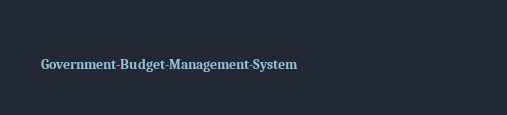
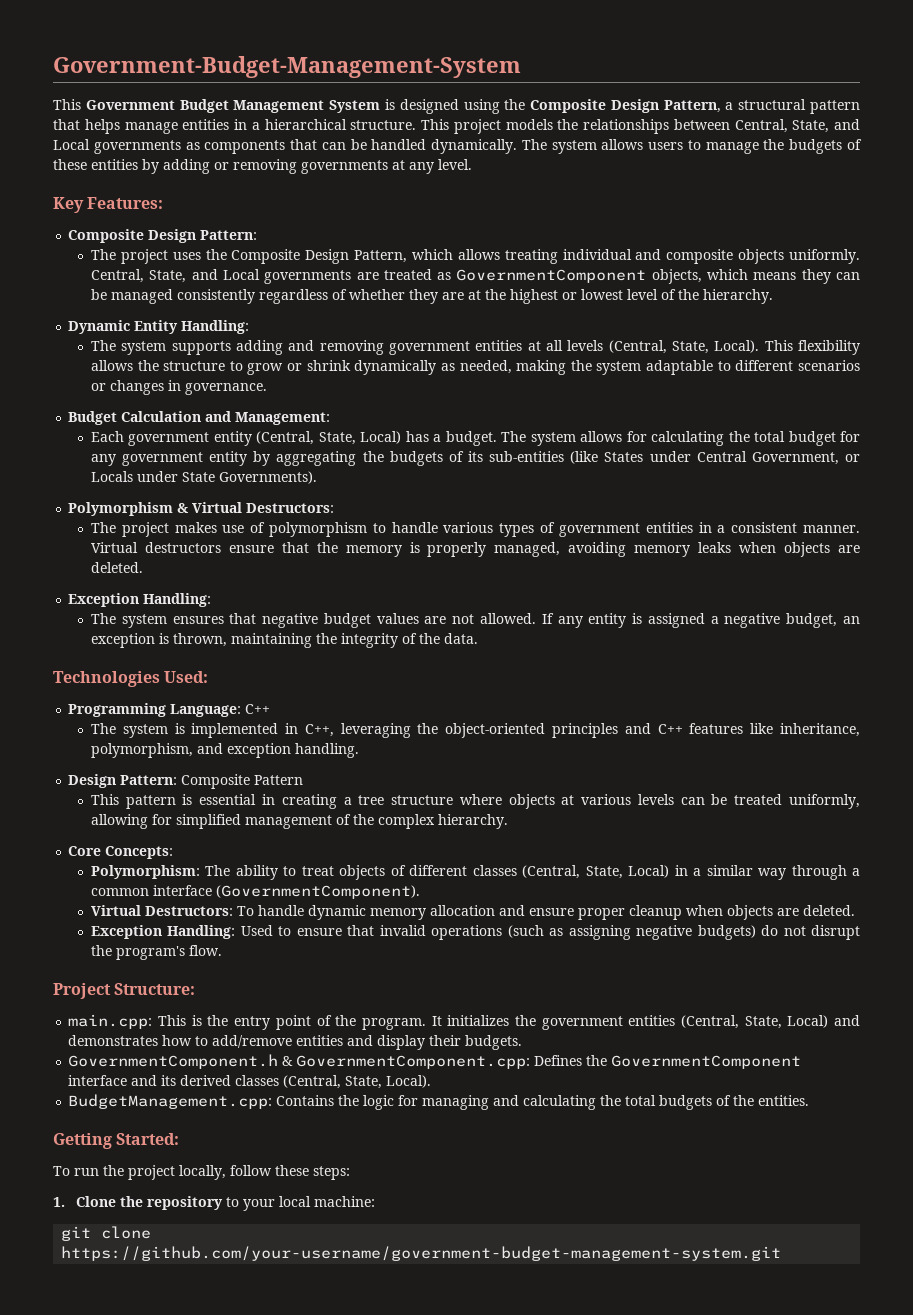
+ This Government Budget Management System is designed using the Composite Design Pattern, a structural pattern that helps manage entities in a hierarchical structure. This project models the relationships between Central, State, and Local governments as components that can be handled dynamically. The system allows users to manage the budgets of these entities by adding or removing governments at any level.
+ Key Features:
+ Composite Design Pattern:
+ The project uses the Composite Design Pattern, which allows treating individual and composite objects uniformly. Central, State, and Local governments are treated as GovernmentComponent objects, which means they can be managed consistently regardless of whether they are at the highest or lowest level of the hierarchy.
+ Dynamic Entity Handling:
+ The system supports adding and removing government entities at all levels (Central, State, Local). This flexibility allows the structure to grow or shrink dynamically as needed, making the system adaptable to different scenarios or changes in governance.
+ Budget Calculation and Management:
+ Each government entity (Central, State, Local) has a budget. The system allows for calculating the total budget for any government entity by aggregating the budgets of its sub-entities (like States under Central Government, or Locals under State Governments).
+ Polymorphism & Virtual Destructors:
+ The project makes use of polymorphism to handle various types of government entities in a consistent manner. Virtual destructors ensure that the memory is properly managed, avoiding memory leaks when objects are deleted.
+ Exception Handling:
+ The system ensures that negative budget values are not allowed. If any entity is assigned a negative budget, an exception is thrown, maintaining the integrity of the data.
+ Technologies Used:
+ Programming Language: C++
+ The system is implemented in C++, leveraging the object-oriented principles and C++ features like inheritance, polymorphism, and exception handling.
+ Design Pattern: Composite Pattern
+ This pattern is essential in creating a tree structure where objects at various levels can be treated uniformly, allowing for simplified management of the complex hierarchy.
+ Core Concepts:
+ Polymorphism: The ability to treat objects of different classes (Central, State, Local) in a similar way through a common interface (GovernmentComponent).
+ Virtual Destructors: To handle dynamic memory allocation and ensure proper cleanup when objects are deleted.
+ Exception Handling: Used to ensure that invalid operations (such as assigning negative budgets) do not disrupt the program's flow.
+ Project Structure:
+ main.cpp: This is the entry point of the program. It initializes the government entities (Central, State, Local) and demonstrates how to add/remove entities and display their budgets.
+ GovernmentComponent.h & GovernmentComponent.cpp: Defines the GovernmentComponent interface and its derived classes (Central, State, Local).
+ BudgetManagement.cpp: Contains the logic for managing and calculating the total budgets of the entities.
+ Getting Started:
+ To run the project locally, follow these steps:
+ 1. Clone the repository to your local machine:
+ git clone https://github.com/your-username/government-budget-management-system.git

